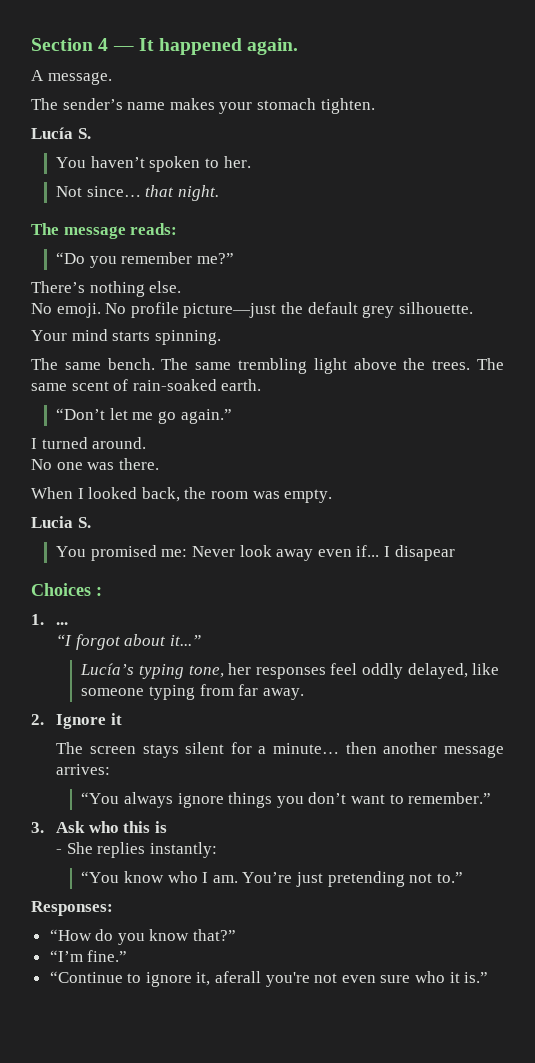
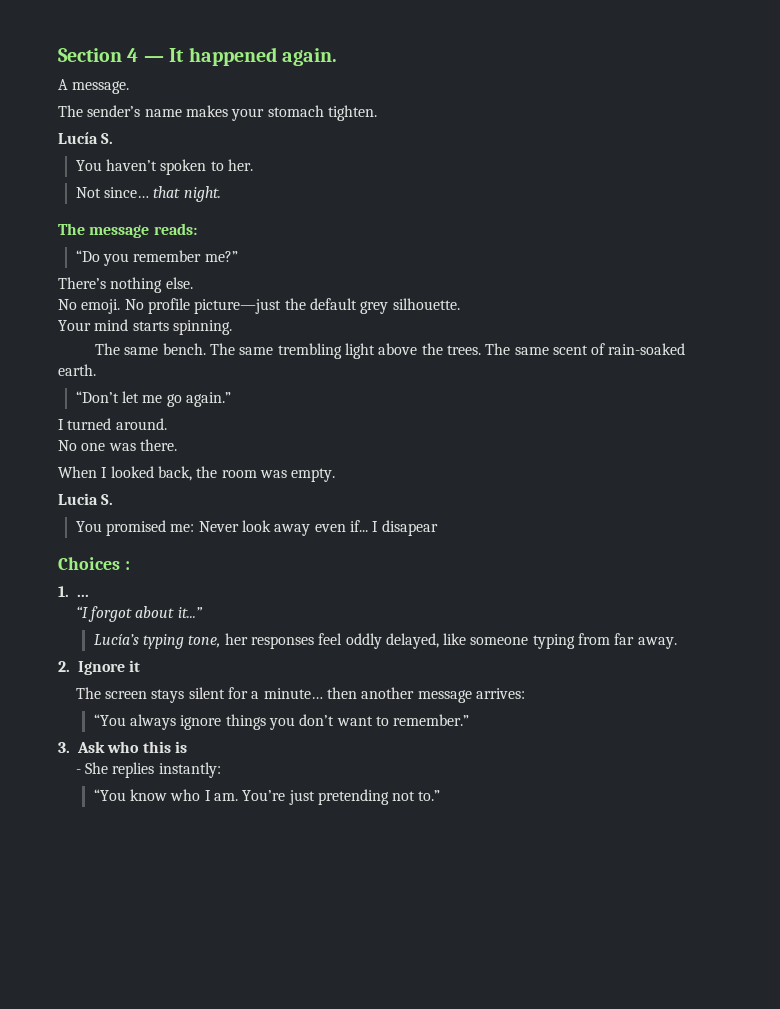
- Responses:
- “How do you know that?”
- “I’m fine.”
- “Continue to ignore it, aferall you're not even sure who it is.”

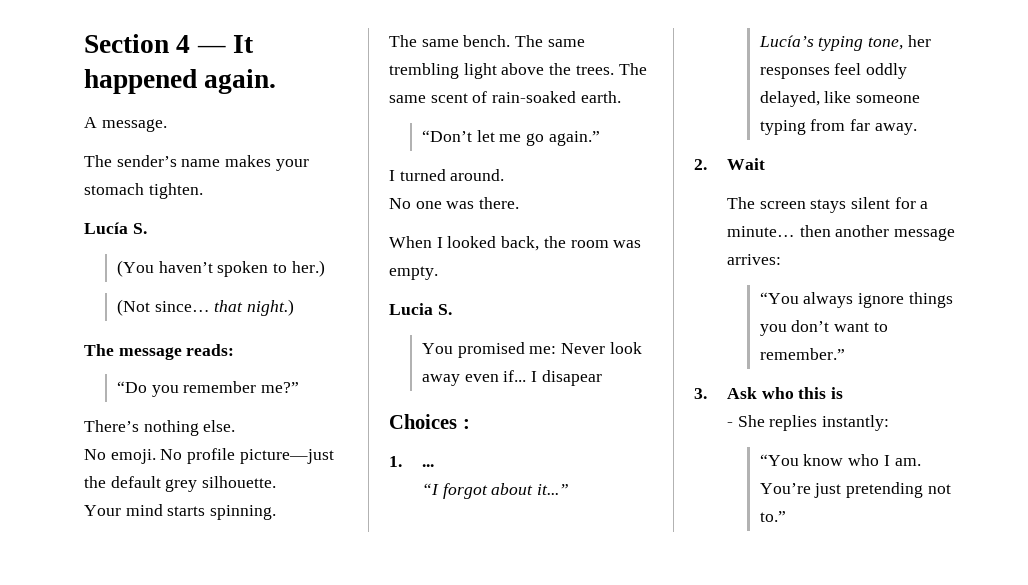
- You haven’t spoken to her.
- Not since… that night.
+ (You haven’t spoken to her.)
+ (Not since… that night.)
- 2. Ignore it
+ 2. Wait

